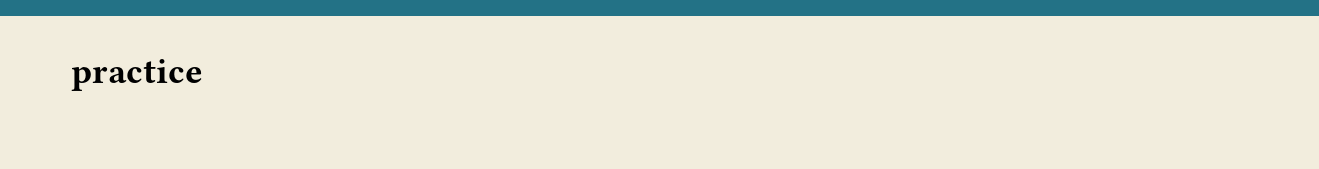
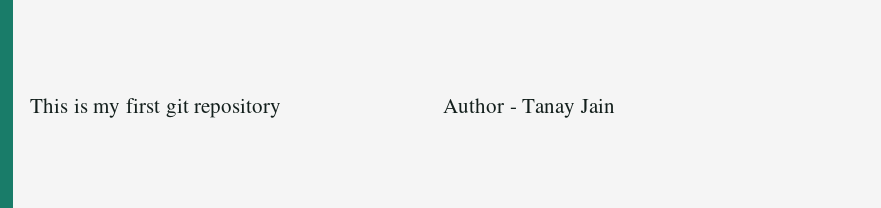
- practice
+ This is my first git repository
+ Author - Tanay Jain

